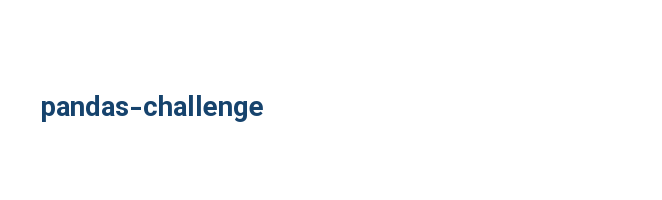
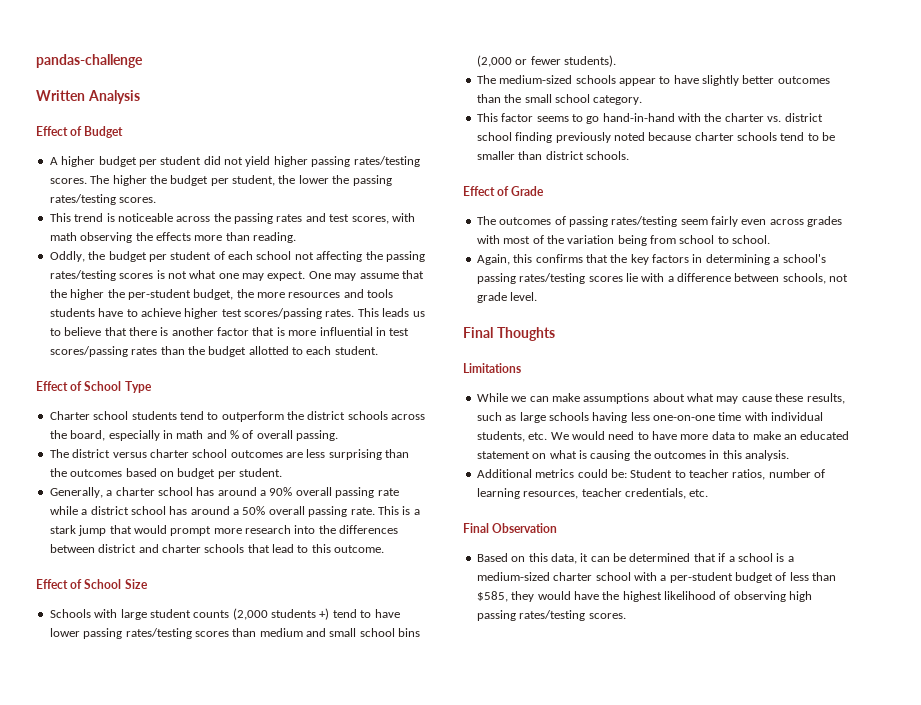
+ Written Analysis
+ Effect of Budget
+ A higher budget per student did not yield higher passing rates/testing scores. The higher the budget per student, the lower the passing rates/testing scores.
+ This trend is noticeable across the passing rates and test scores, with math observing the effects more than reading.
+ Oddly, the budget per student of each school not affecting the passing rates/testing scores is not what one may expect. One may assume that the higher the per-student budget, the more resources and tools students have to achieve higher test scores/passing rates. This leads us to believe that there is another factor that is more influential in test scores/passing rates than the budget allotted to each student.
+ Effect of School Type
+ Charter school students tend to outperform the district schools across the board, especially in math and % of overall passing.
+ The district versus charter school outcomes are less surprising than the outcomes based on budget per student.
+ Generally, a charter school has around a 90% overall passing rate while a district school has around a 50% overall passing rate. This is a stark jump that would prompt more research into the differences between district and charter schools that lead to this outcome.
+ Effect of School Size
+ Schools with large student counts (2,000 students +) tend to have lower passing rates/testing scores than medium and small school bins (2,000 or fewer students).
+ The medium-sized schools appear to have slightly better outcomes than the small school category.
+ This factor seems to go hand-in-hand with the charter vs. district school finding previously noted because charter schools tend to be smaller than district schools.
+ Effect of Grade
+ The outcomes of passing rates/testing seem fairly even across grades with most of the variation being from school to school.
+ Again, this confirms that the key factors in determining a school's passing rates/testing scores lie with a difference between schools, not grade level.
+ Final Thoughts
+ Limitations
+ While we can make assumptions about what may cause these results, such as large schools having less one-on-one time with individual students, etc. We would need to have more data to make an educated statement on what is causing the outcomes in this analysis.
+ Additional metrics could be: Student to teacher ratios, number of learning resources, teacher credentials, etc.
+ Final Observation
+ Based on this data, it can be determined that if a school is a medium-sized charter school with a per-student budget of less than $585, they would have the highest likelihood of observing high passing rates/testing scores.

